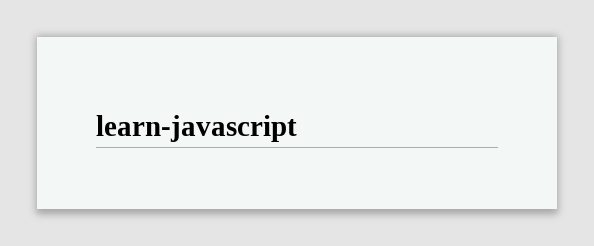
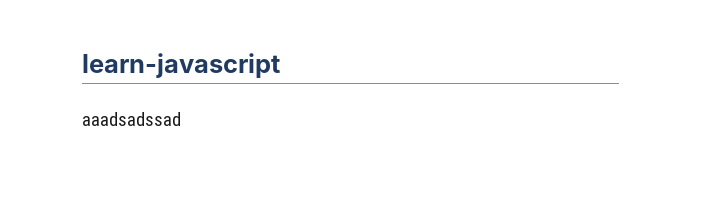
+ aaadsadssad

